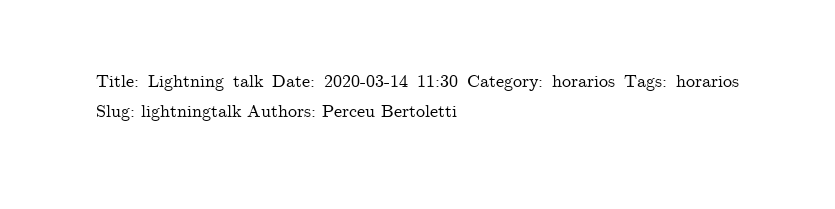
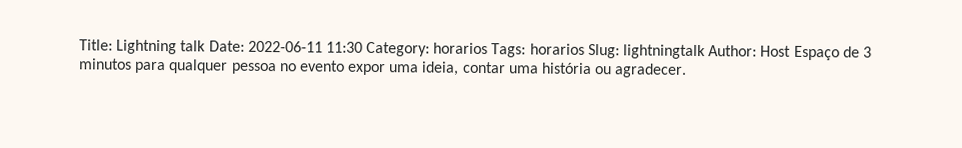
- Title: Lightning talk Date: 2020-03-14 11:30 Category: horarios Tags: horarios Slug: lightningtalk Authors: Perceu Bertoletti
+ Title: Lightning talk Date: 2022-06-11 11:30 Category: horarios Tags: horarios Slug: lightningtalk Author: Host Espaço de 3 minutos para qualquer pessoa no evento expor uma ideia, contar uma história ou agradecer.

